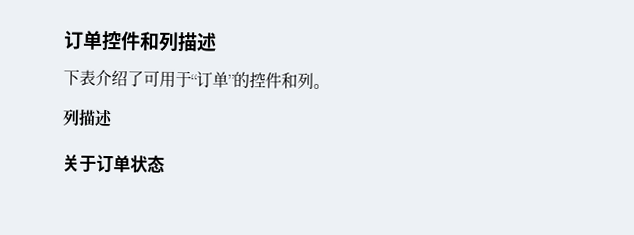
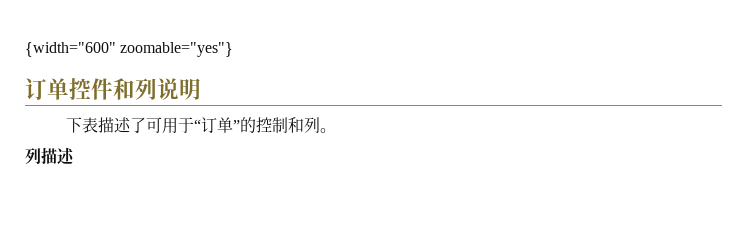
+ {width="600" zoomable="yes"}
- 订单控件和列描述
+ 订单控件和列说明
- 下表介绍了可用于“订单”的控件和列。
+ 下表描述了可用于“订单”的控制和列。
- 关于订单状态

